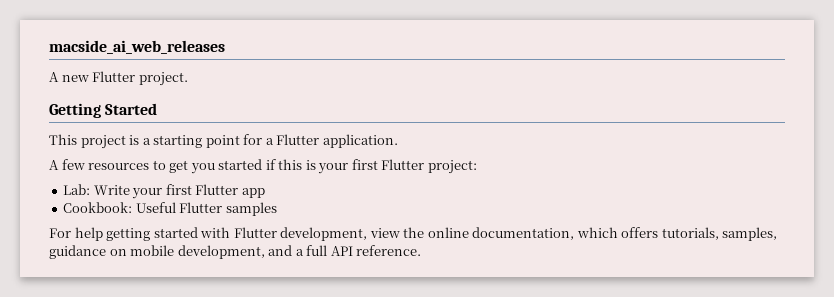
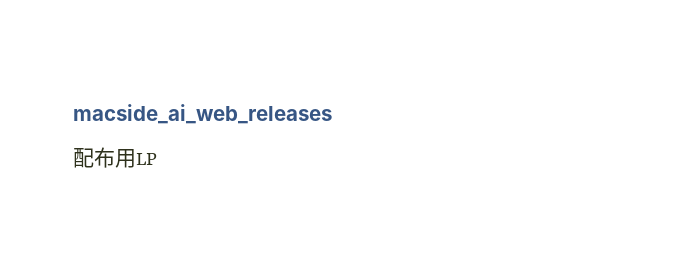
- A new Flutter project.
- Getting Started
- This project is a starting point for a Flutter application.
- A few resources to get you started if this is your first Flutter project:
- Lab: Write your first Flutter app
- Cookbook: Useful Flutter samples
- For help getting started with Flutter development, view the online documentation, which offers tutorials, samples, guidance on mobile development, and a full API reference.
+ 配布用LP

